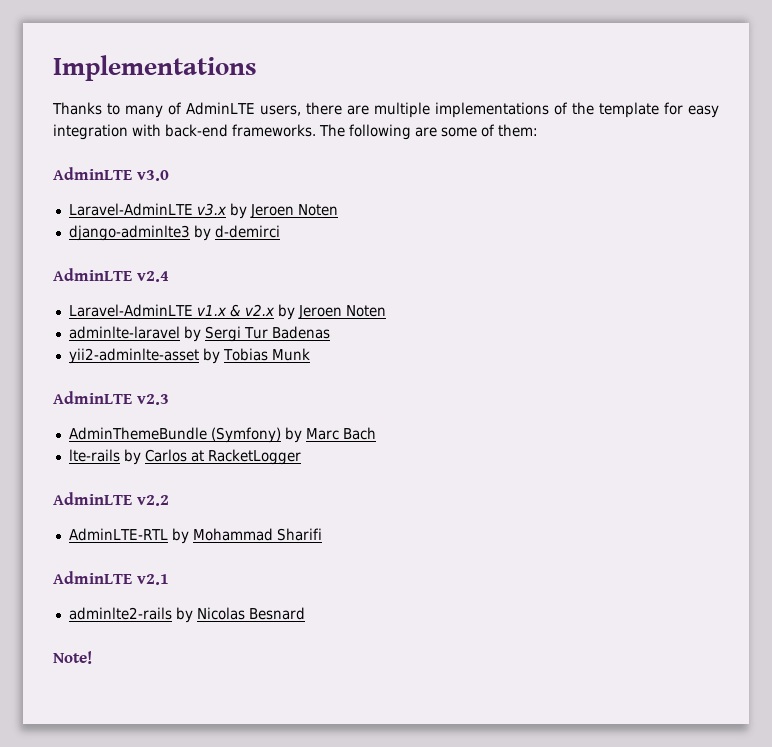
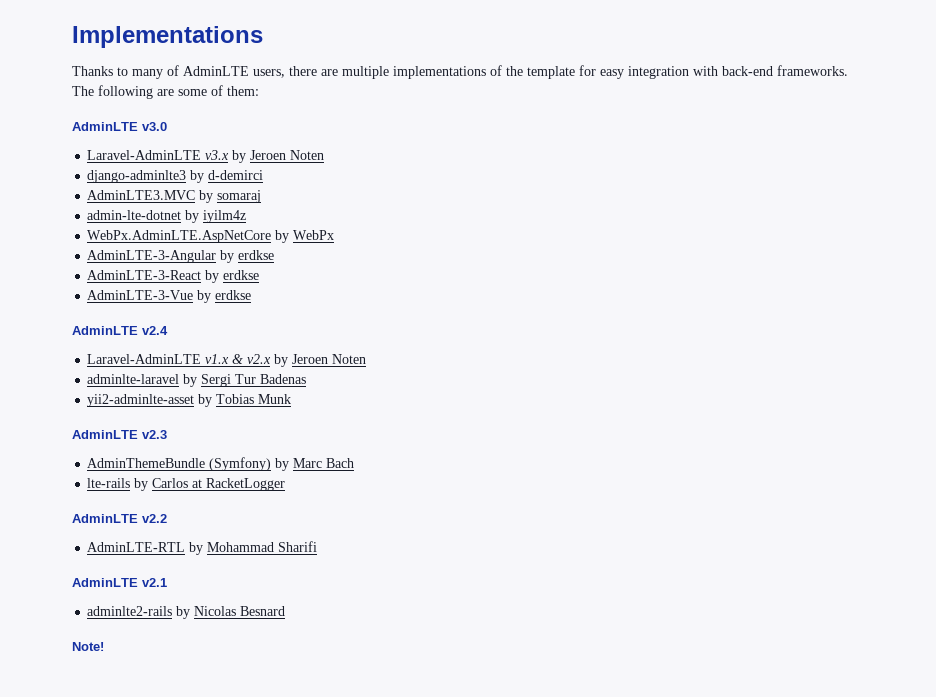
+ AdminLTE3.MVC by somaraj
+ admin-lte-dotnet by iyilm4z
+ WebPx.AdminLTE.AspNetCore by WebPx
+ AdminLTE-3-Angular by erdkse
+ AdminLTE-3-React by erdkse
+ AdminLTE-3-Vue by erdkse

